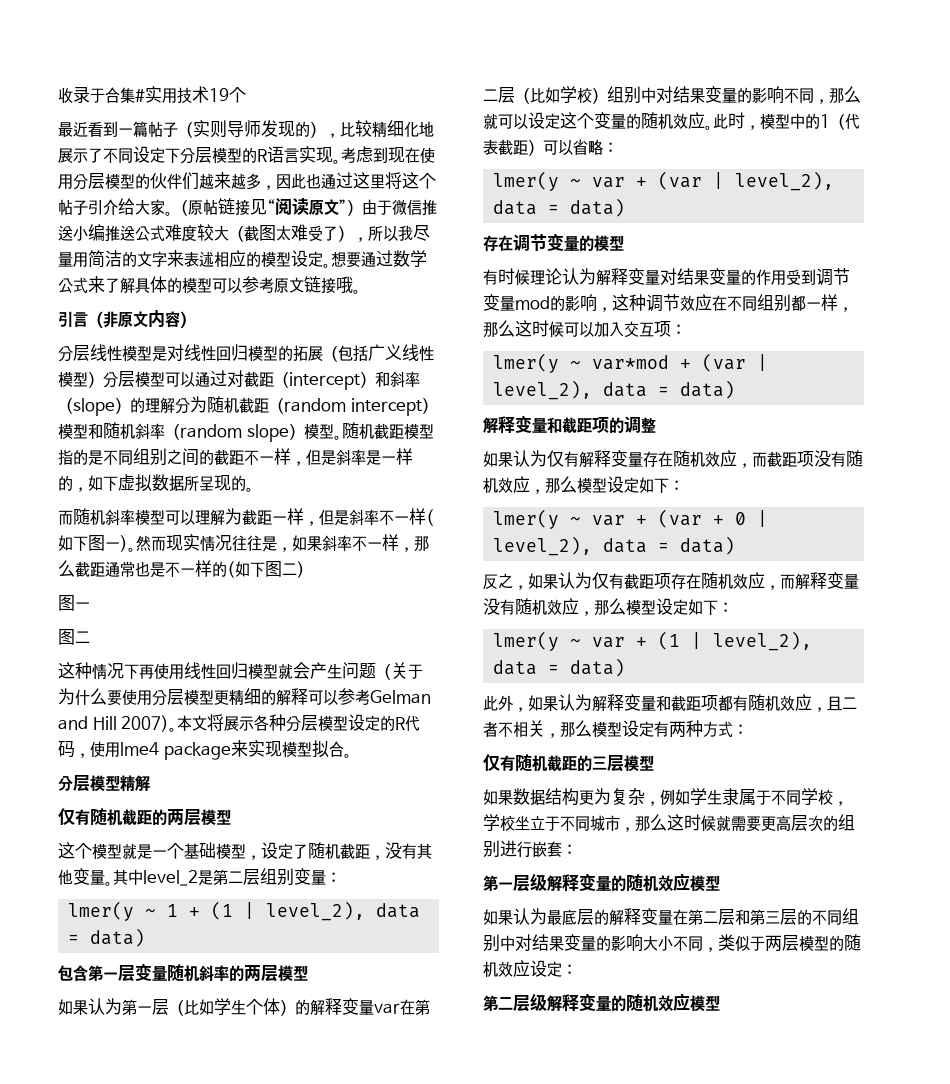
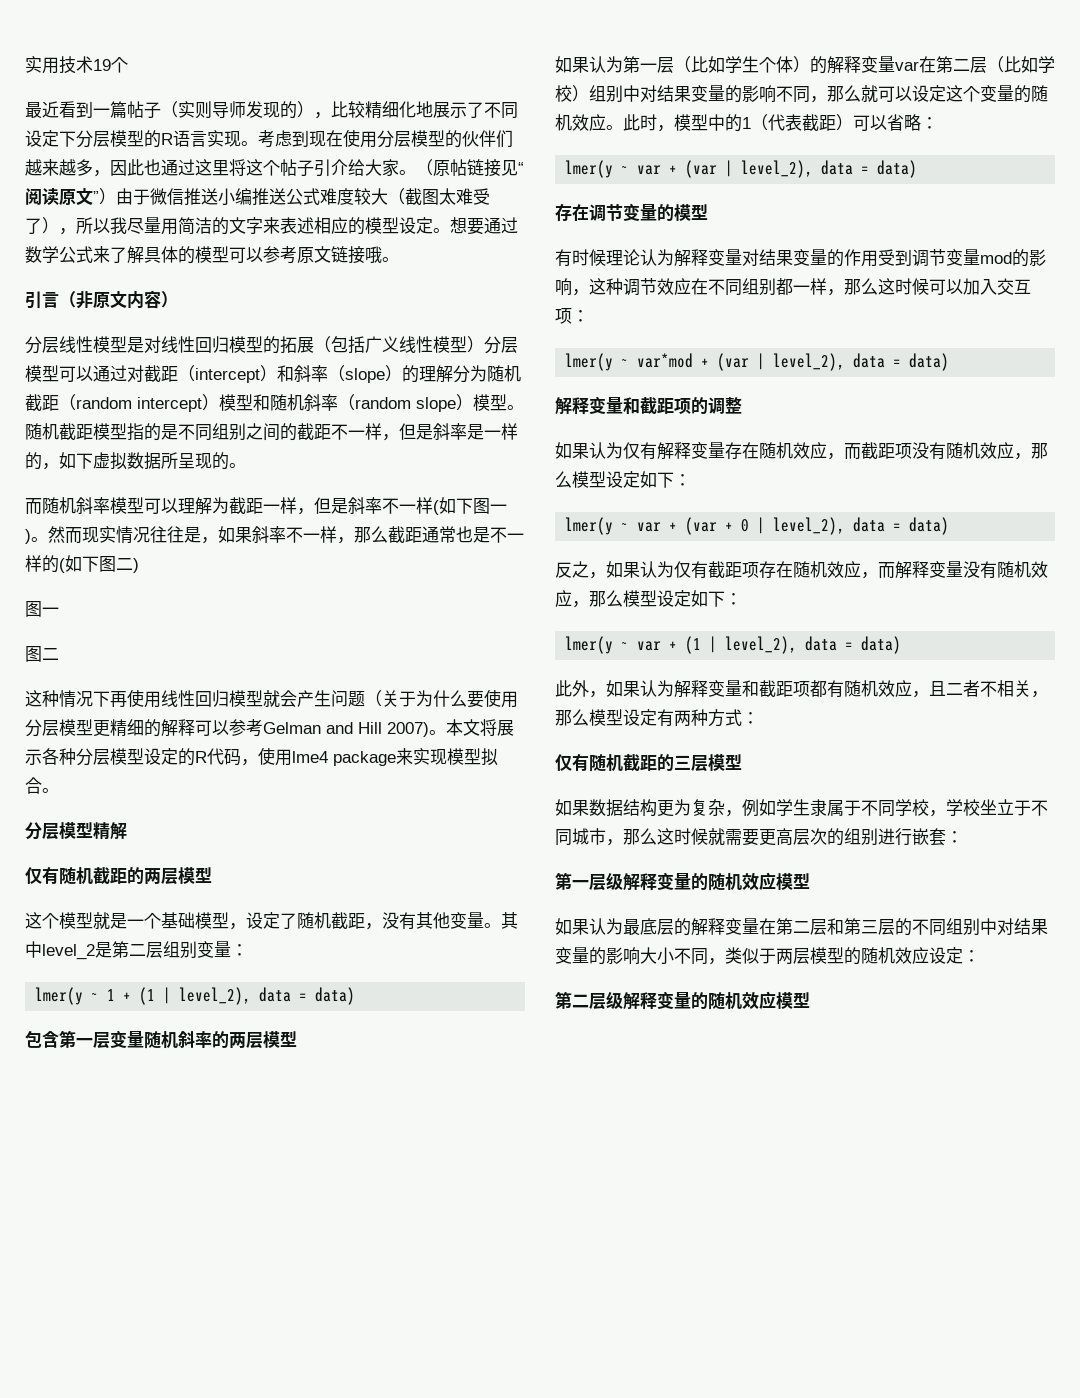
- 收录于合集#实用技术19个
+ 实用技术19个

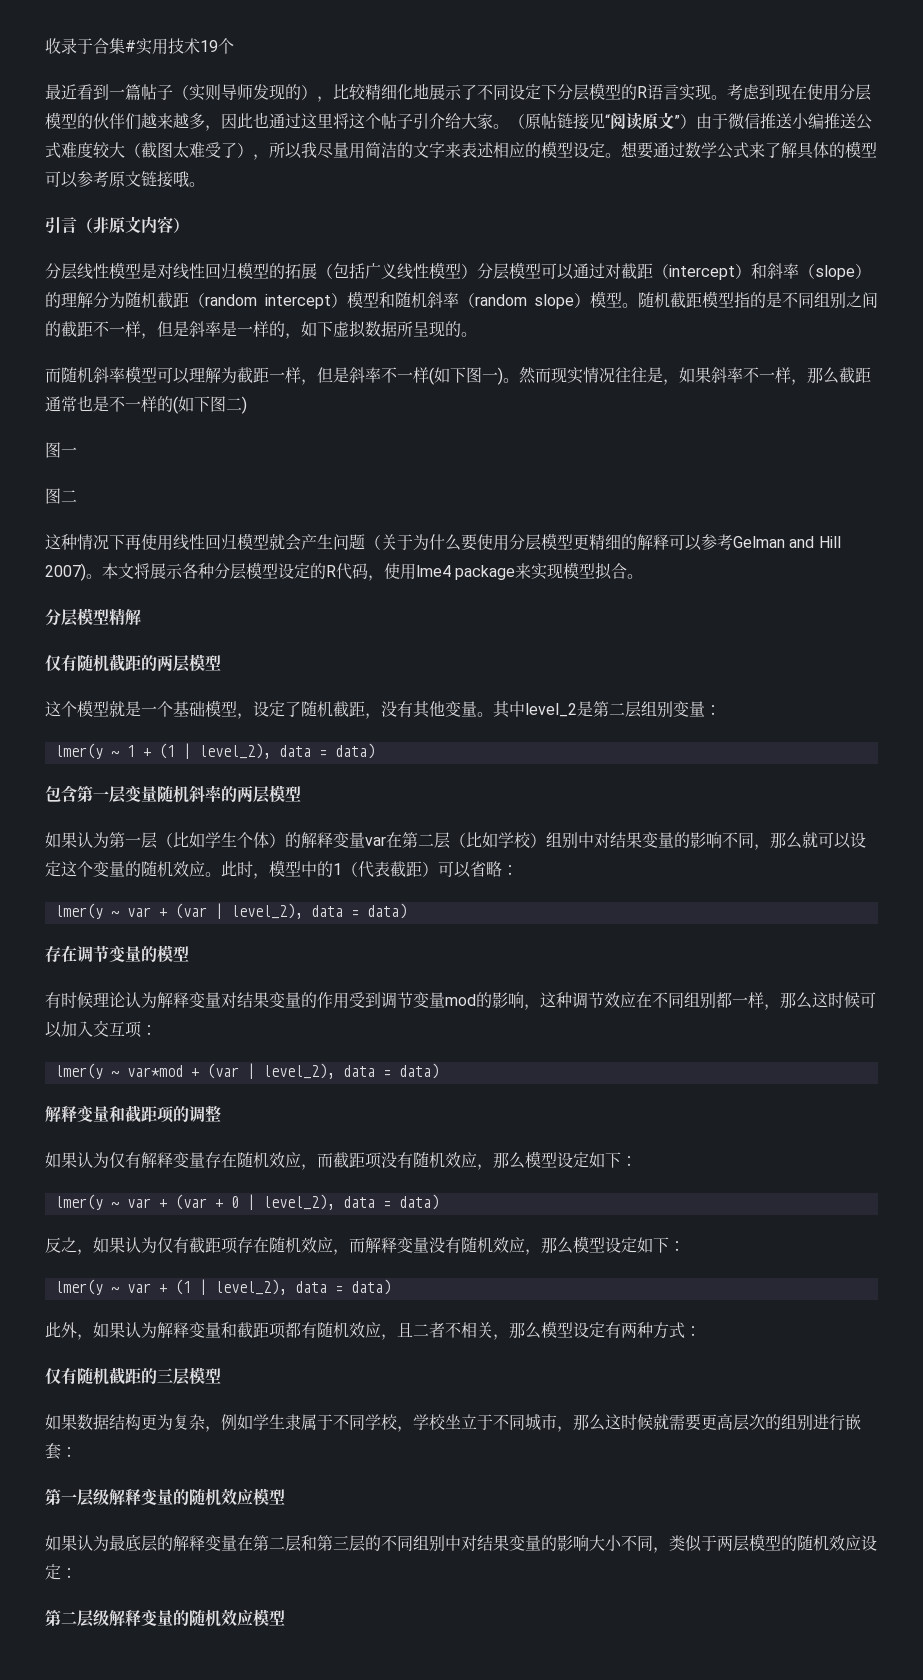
- 实用技术19个
+ 收录于合集#实用技术19个

